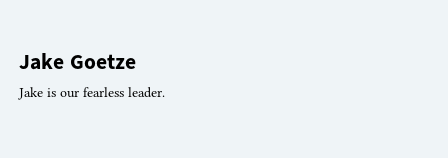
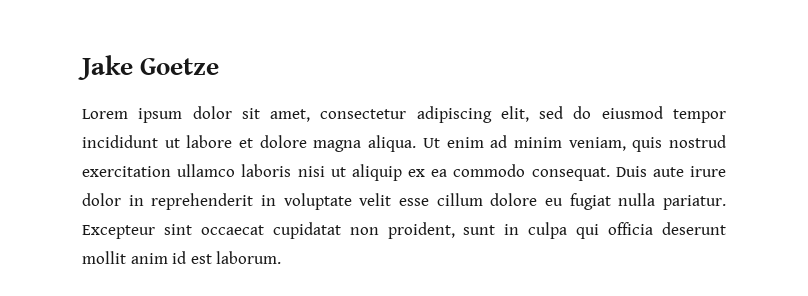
- Jake is our fearless leader.
+ Lorem ipsum dolor sit amet, consectetur adipiscing elit, sed do eiusmod tempor incididunt ut labore et dolore magna aliqua. Ut enim ad minim veniam, quis nostrud exercitation ullamco laboris nisi ut aliquip ex ea commodo consequat. Duis aute irure dolor in reprehenderit in voluptate velit esse cillum dolore eu fugiat nulla pariatur. Excepteur sint occaecat cupidatat non proident, sunt in culpa qui officia deserunt mollit anim id est laborum.

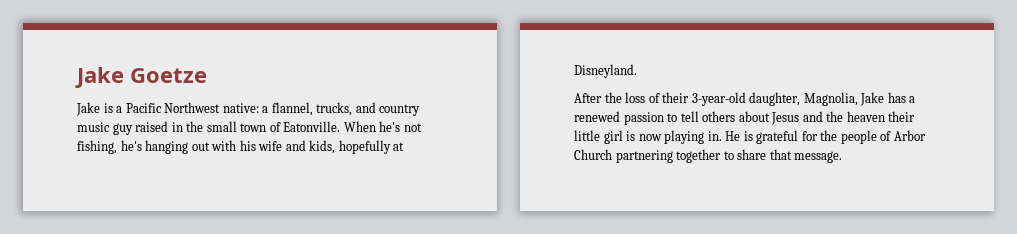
- Lorem ipsum dolor sit amet, consectetur adipiscing elit, sed do eiusmod tempor incididunt ut labore et dolore magna aliqua. Ut enim ad minim veniam, quis nostrud exercitation ullamco laboris nisi ut aliquip ex ea commodo consequat. Duis aute irure dolor in reprehenderit in voluptate velit esse cillum dolore eu fugiat nulla pariatur. Excepteur sint occaecat cupidatat non proident, sunt in culpa qui officia deserunt mollit anim id est laborum.
+ Jake is a Pacific Northwest native: a flannel, trucks, and country music guy raised in the small town of Eatonville. When he's not fishing, he's hanging out with his wife and kids, hopefully at Disneyland.
+ After the loss of their 3-year-old daughter, Magnolia, Jake has a renewed passion to tell others about Jesus and the heaven their little girl is now playing in. He is grateful for the people of Arbor Church partnering together to share that message.

